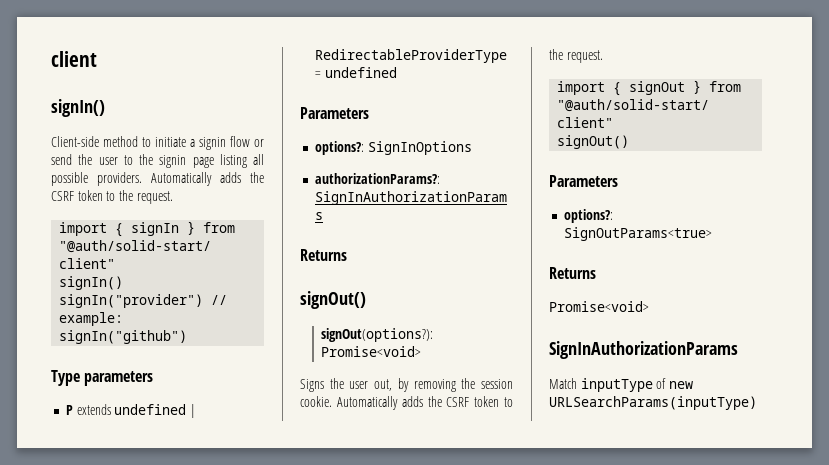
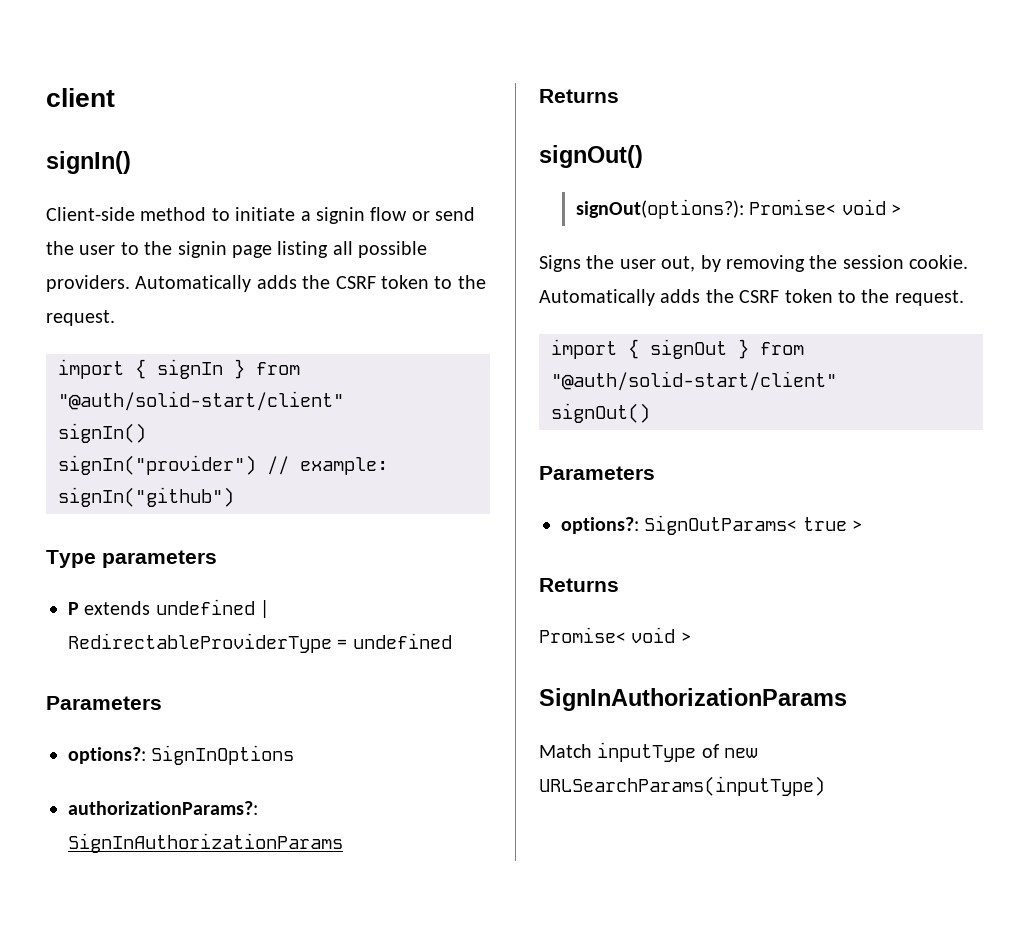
- signOut(options?): Promise<void>
+ signOut(options?): Promise< void >
- options?: SignOutParams<true>
+ options?: SignOutParams< true >
  Returns
- Promise<void>
+ Promise< void >

